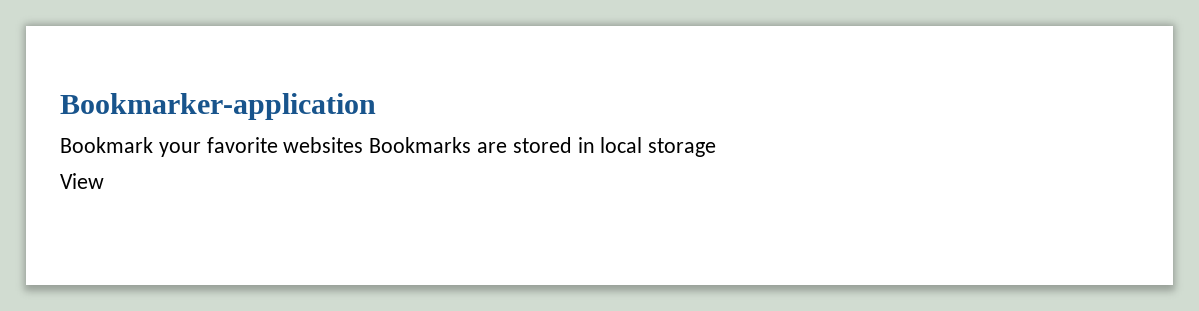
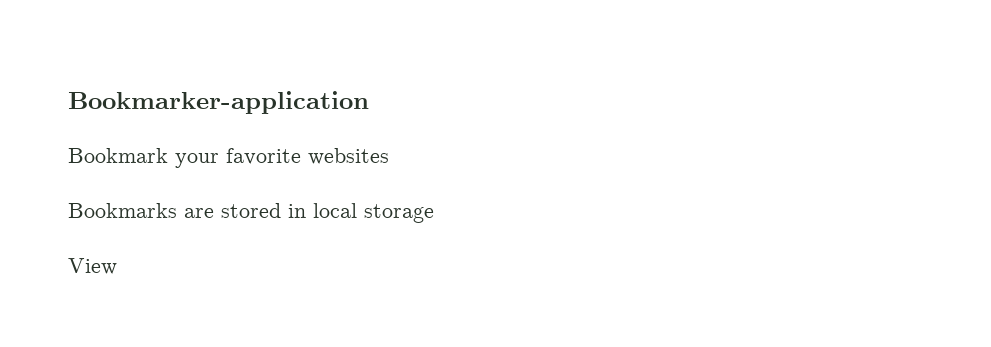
- Bookmark your favorite websites Bookmarks are stored in local storage
+ Bookmark your favorite websites
+ Bookmarks are stored in local storage

